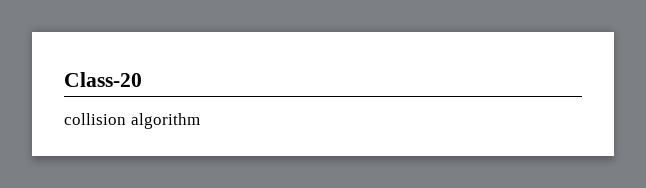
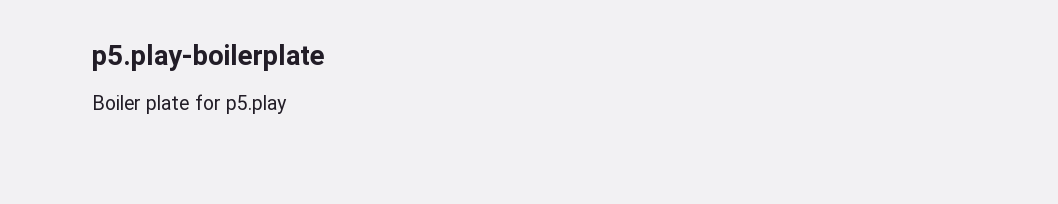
- Class-20
- collision algorithm
+ p5.play-boilerplate
+ Boiler plate for p5.play

